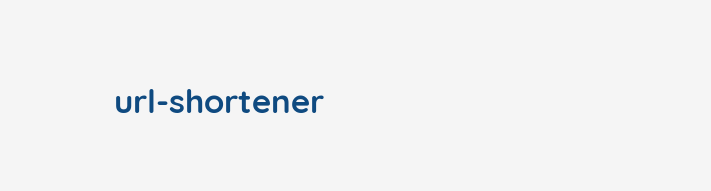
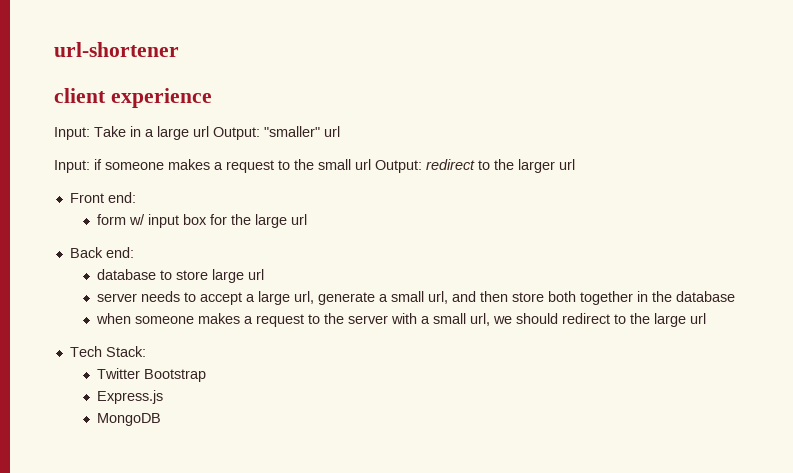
+ client experience
+ Input: Take in a large url Output: "smaller" url
+ Input: if someone makes a request to the small url Output: redirect to the larger url
+ Front end:
+ form w/ input box for the large url
+ Back end:
+ database to store large url
+ server needs to accept a large url, generate a small url, and then store both together in the database
+ when someone makes a request to the server with a small url, we should redirect to the large url
+ Tech Stack:
+ Twitter Bootstrap
+ Express.js
+ MongoDB

